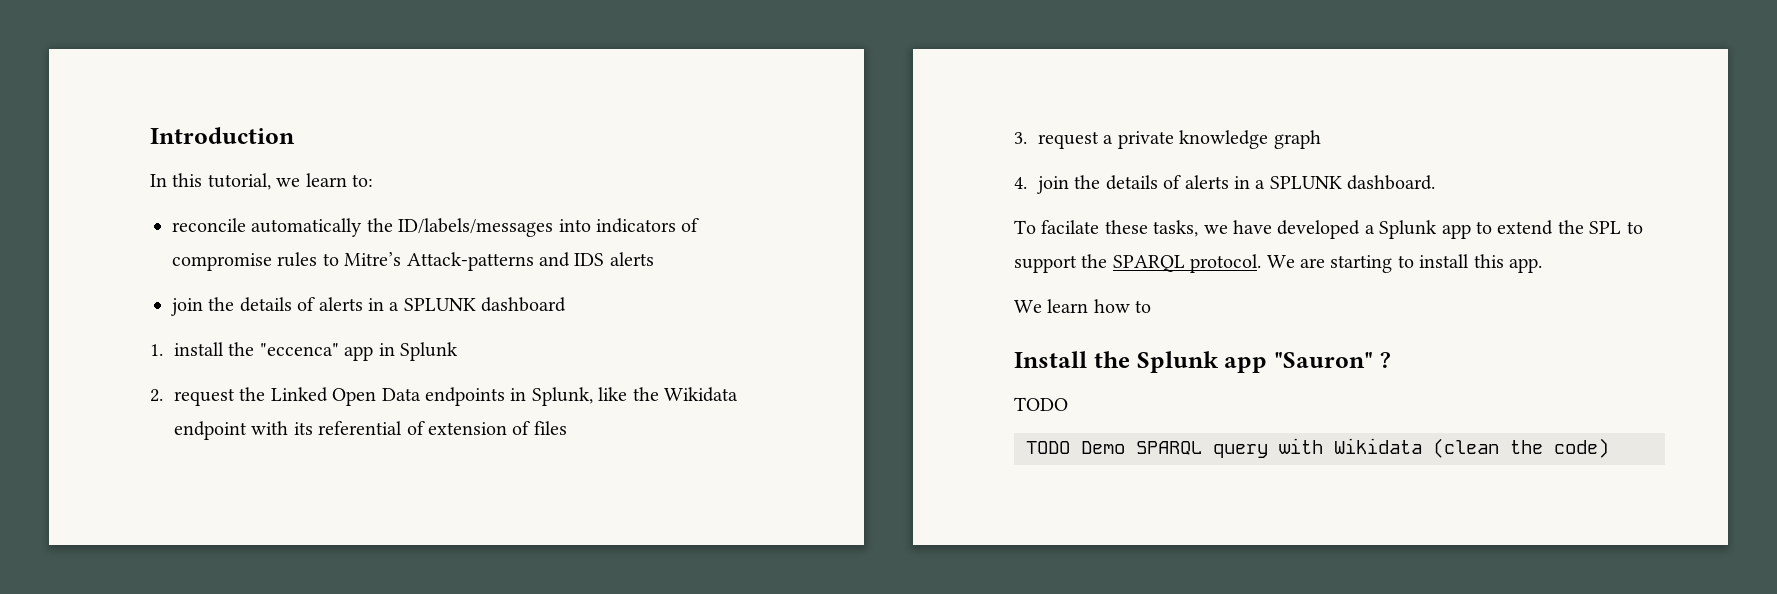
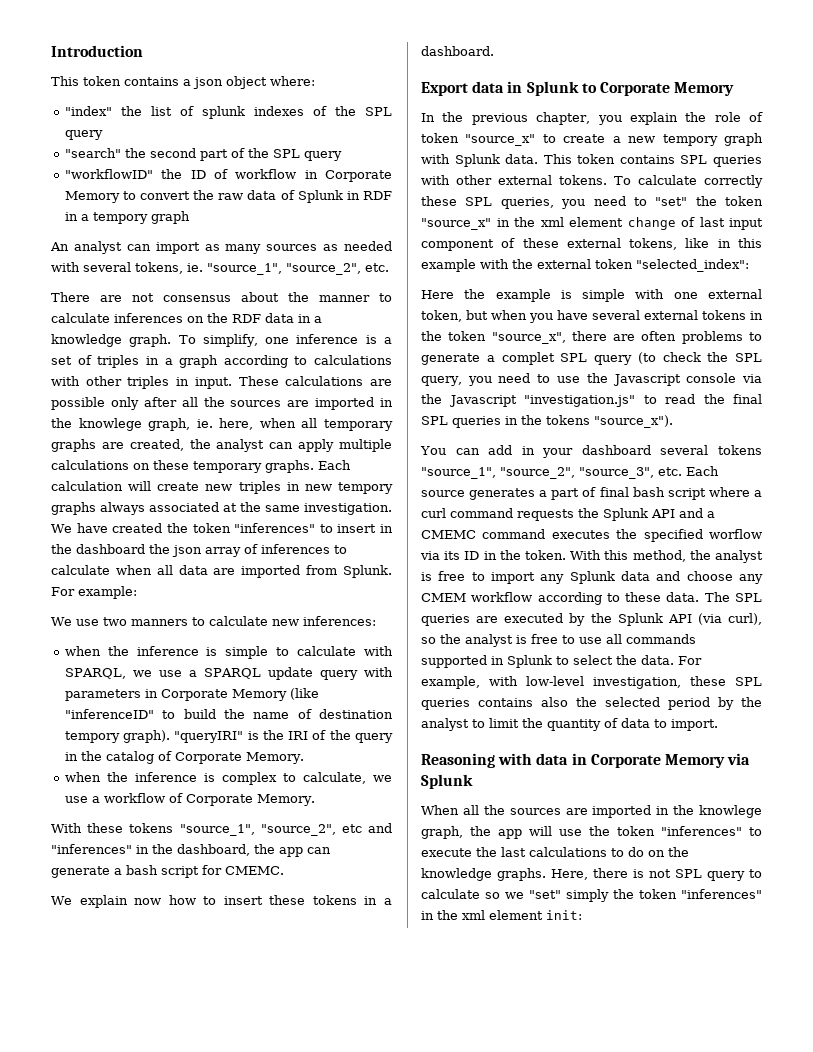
- In this tutorial, we learn to:
- reconcile automatically the ID/labels/messages into indicators of compromise rules to Mitre’s Attack-patterns and IDS alerts
- join the details of alerts in a SPLUNK dashboard
- 1. install the "eccenca" app in Splunk
- 2. request the Linked Open Data endpoints in Splunk, like the Wikidata endpoint with its referential of extension of files
- 3. request a private knowledge graph
- 4. join the details of alerts in a SPLUNK dashboard.
- To facilate these tasks, we have developed a Splunk app to extend the SPL to support the SPARQL protocol. We are starting to install this app.
- We learn how to
- Install the Splunk app "Sauron" ?
- TODO
- TODO Demo SPARQL query with Wikidata (clean the code)
+ This token contains a json object where:
+ "index" the list of splunk indexes of the SPL query
+ "search" the second part of the SPL query
+ "workflowID" the ID of workflow in Corporate Memory to convert the raw data of Splunk in RDF in a tempory graph
+ An analyst can import as many sources as needed with several tokens, ie. "source_1", "source_2", etc.
+ There are not consensus about the manner to calculate inferences on the RDF data in a knowledge graph. To simplify, one inference is a set of triples in a graph according to calculations with other triples in input. These calculations are possible only after all the sources are imported in the knowlege graph, ie. here, when all temporary graphs are created, the analyst can apply multiple calculations on these temporary graphs. Each calculation will create new triples in new tempory graphs always associated at the same investigation. We have created the token "inferences" to insert in the dashboard the json array of inferences to calculate when all data are imported from Splunk. For example:
+ We use two manners to calculate new inferences:
+ when the inference is simple to calculate with SPARQL, we use a SPARQL update query with parameters in Corporate Memory (like "inferenceID" to build the name of destination tempory graph). "queryIRI" is the IRI of the query in the catalog of Corporate Memory.
+ when the inference is complex to calculate, we use a workflow of Corporate Memory.
+ With these tokens "source_1", "source_2", etc and "inferences" in the dashboard, the app can generate a bash script for CMEMC.
+ We explain now how to insert these tokens in a dashboard.
+ Export data in Splunk to Corporate Memory
+ In the previous chapter, you explain the role of token "source_x" to create a new tempory graph with Splunk data. This token contains SPL queries with other external tokens. To calculate correctly these SPL queries, you need to "set" the token "source_x" in the xml element change of last input component of these external tokens, like in this example with the external token "selected_index":
+ Here the example is simple with one external token, but when you have several external tokens in the token "source_x", there are often problems to generate a complet SPL query (to check the SPL query, you need to use the Javascript console via the Javascript "investigation.js" to read the final SPL queries in the tokens "source_x").
+ You can add in your dashboard several tokens "source_1", "source_2", "source_3", etc. Each source generates a part of final bash script where a curl command requests the Splunk API and a CMEMC command executes the specified worflow via its ID in the token. With this method, the analyst is free to import any Splunk data and choose any CMEM workflow according to these data. The SPL queries are executed by the Splunk API (via curl), so the analyst is free to use all commands supported in Splunk to select the data. For example, with low-level investigation, these SPL queries contains also the selected period by the analyst to limit the quantity of data to import.
+ Reasoning with data in Corporate Memory via Splunk
+ When all the sources are imported in the knowlege graph, the app will use the token "inferences" to execute the last calculations to do on the knowledge graphs. Here, there is not SPL query to calculate so we "set" simply the token "inferences" in the xml element init:

